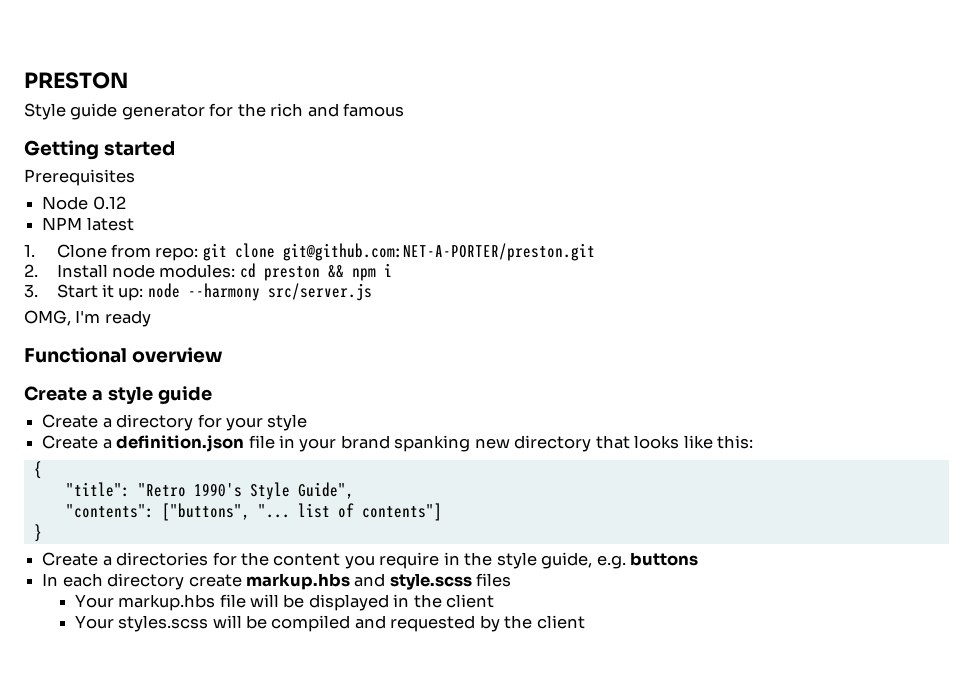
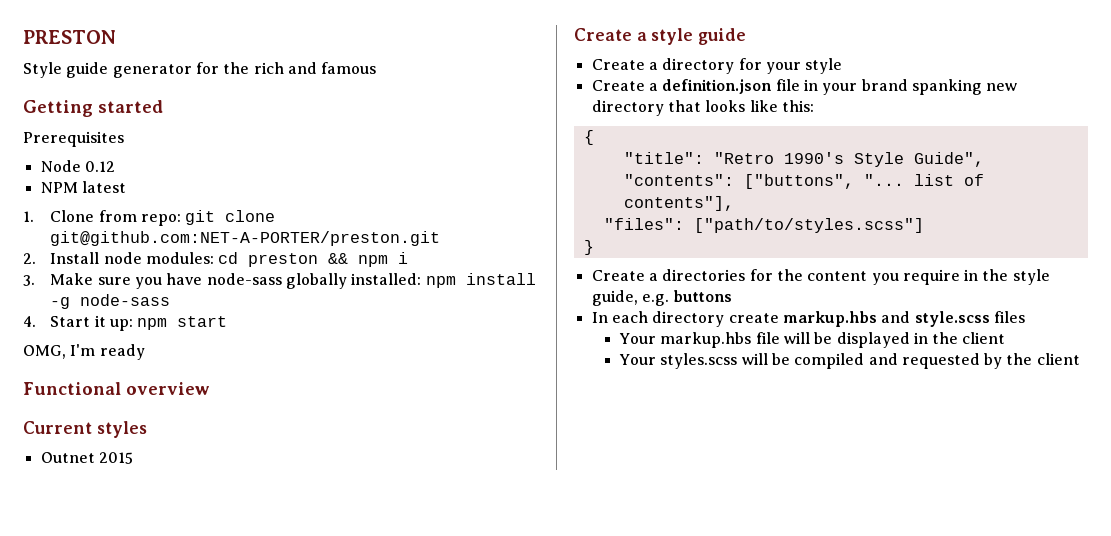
- 3. Start it up: node --harmony src/server.js
+ 3. Make sure you have node-sass globally installed: npm install -g node-sass
+ 4. Start it up: npm start
+ Current styles
+ Outnet 2015
- "contents": ["buttons", "... list of contents"]
+ "contents": ["buttons", "... list of contents"],
+ "files": ["path/to/styles.scss"]

